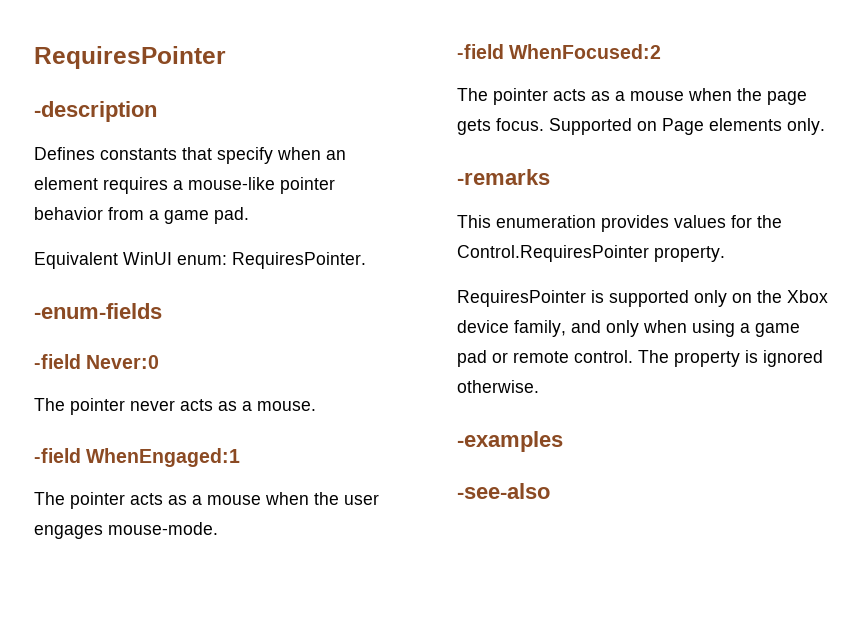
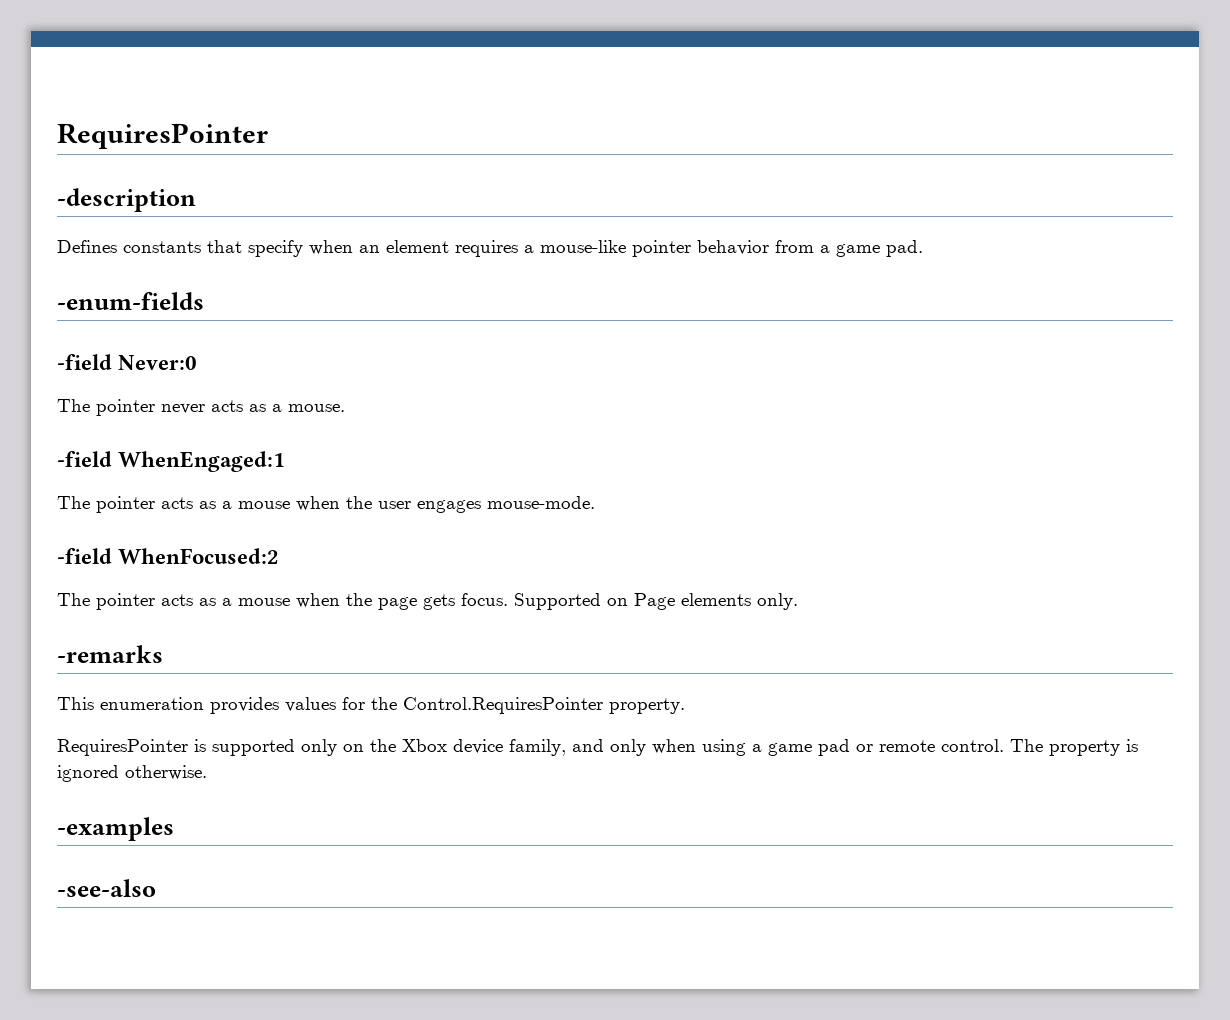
- Equivalent WinUI enum: RequiresPointer.

